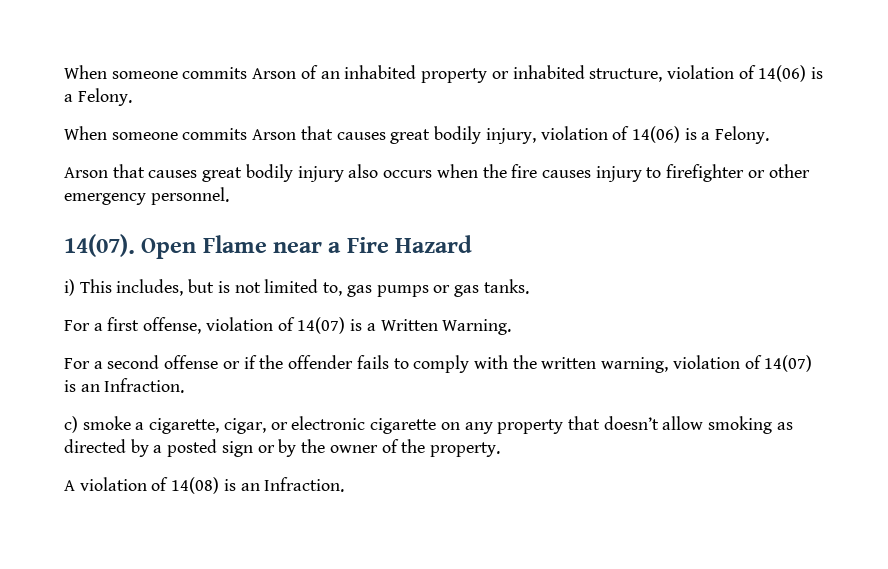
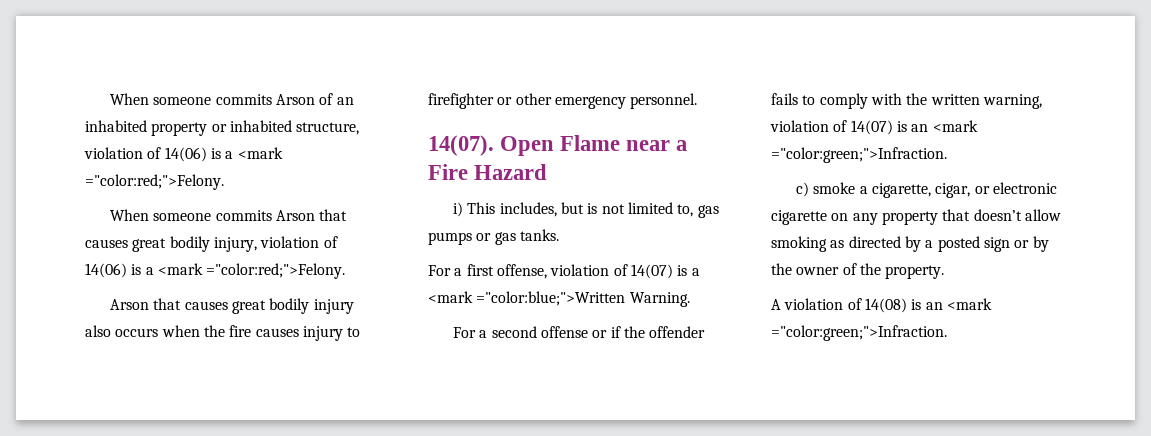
- When someone commits Arson of an inhabited property or inhabited structure, violation of 14(06) is a Felony.
+ When someone commits Arson of an inhabited property or inhabited structure, violation of 14(06) is a <mark ="color:red;">Felony.
- When someone commits Arson that causes great bodily injury, violation of 14(06) is a Felony.
+ When someone commits Arson that causes great bodily injury, violation of 14(06) is a <mark ="color:red;">Felony.
- For a first offense, violation of 14(07) is a Written Warning.
+ For a first offense, violation of 14(07) is a <mark ="color:blue;">Written Warning.
- For a second offense or if the offender fails to comply with the written warning, violation of 14(07) is an Infraction.
+ For a second offense or if the offender fails to comply with the written warning, violation of 14(07) is an <mark ="color:green;">Infraction.
- A violation of 14(08) is an Infraction.
+ A violation of 14(08) is an <mark ="color:green;">Infraction.

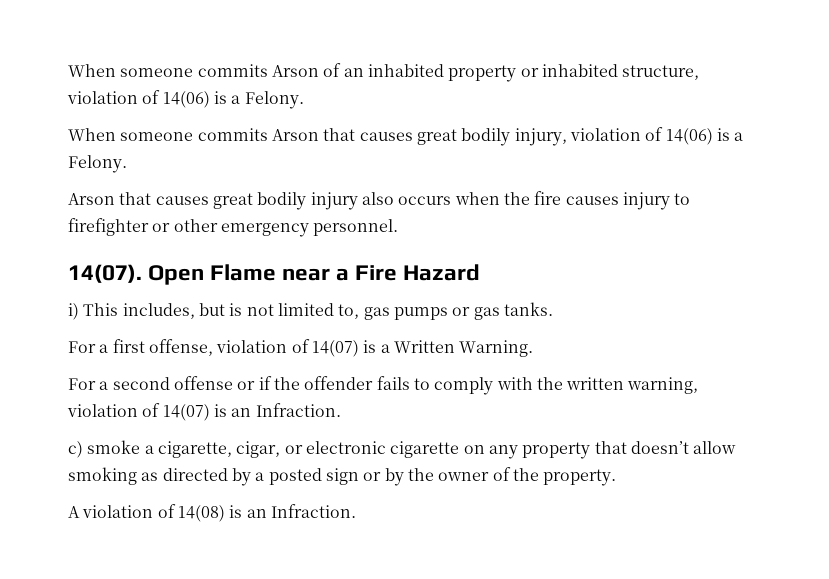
- When someone commits Arson of an inhabited property or inhabited structure, violation of 14(06) is a <mark ="color:red;">Felony.
+ When someone commits Arson of an inhabited property or inhabited structure, violation of 14(06) is a Felony.
- When someone commits Arson that causes great bodily injury, violation of 14(06) is a <mark ="color:red;">Felony.
+ When someone commits Arson that causes great bodily injury, violation of 14(06) is a Felony.
- For a first offense, violation of 14(07) is a <mark ="color:blue;">Written Warning.
+ For a first offense, violation of 14(07) is a Written Warning.
- For a second offense or if the offender fails to comply with the written warning, violation of 14(07) is an <mark ="color:green;">Infraction.
+ For a second offense or if the offender fails to comply with the written warning, violation of 14(07) is an Infraction.
- A violation of 14(08) is an <mark ="color:green;">Infraction.
+ A violation of 14(08) is an Infraction.

